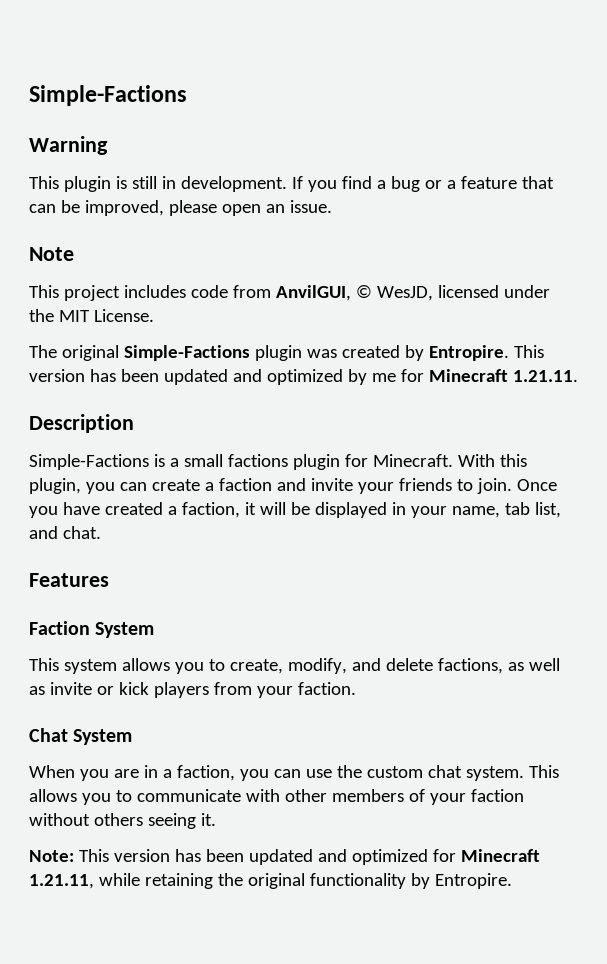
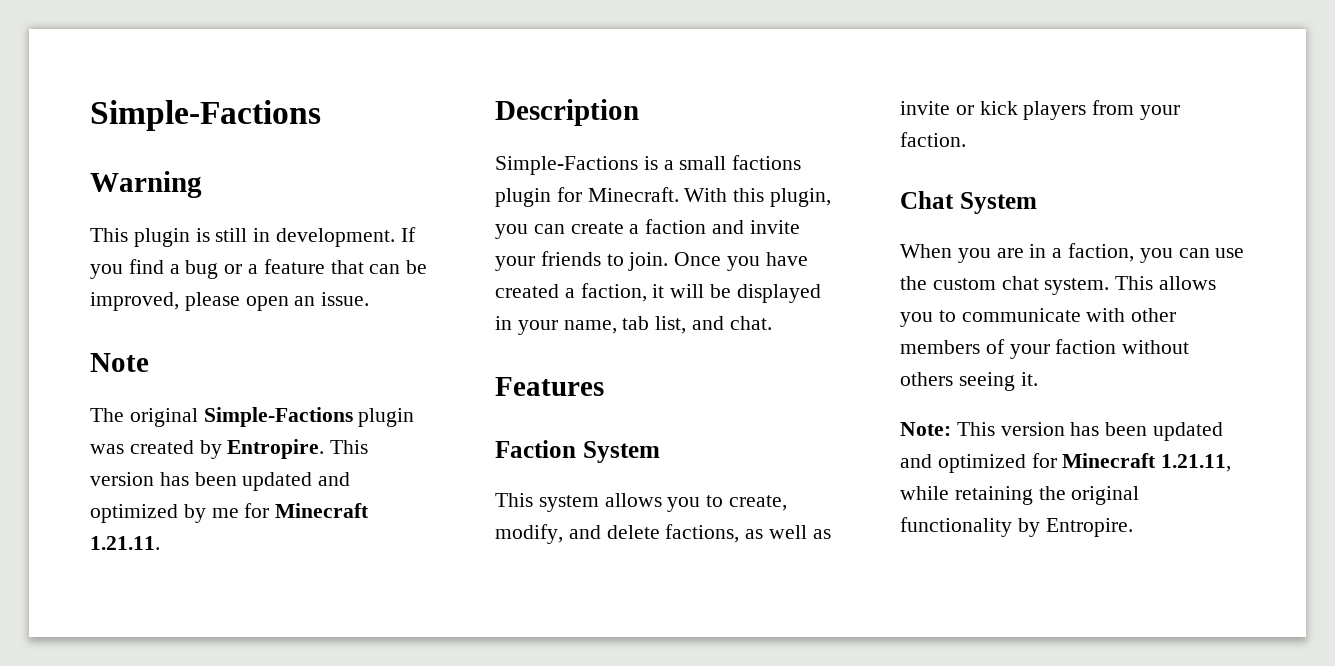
- This project includes code from AnvilGUI, © WesJD, licensed under the MIT License.

